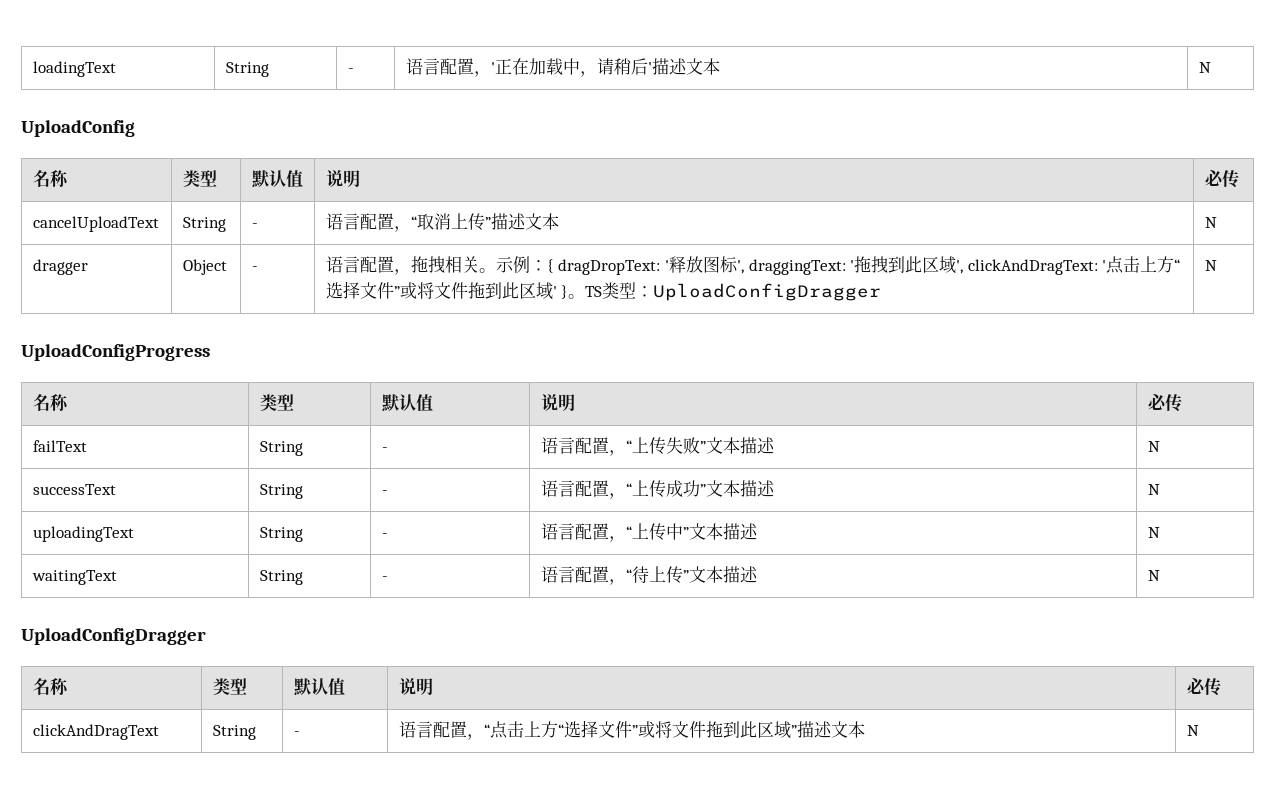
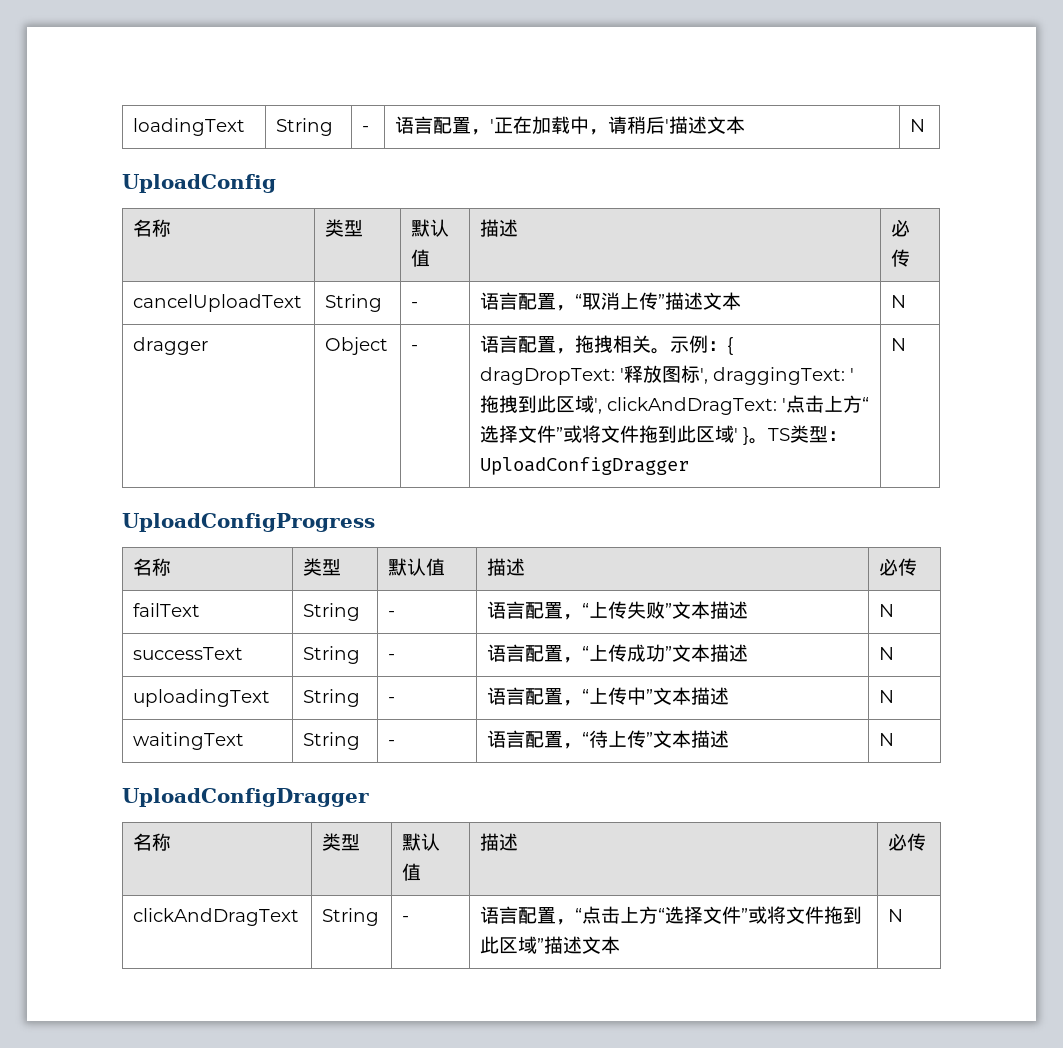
  UploadConfig
- 名称 | 类型 | 默认值 | 说明 | 必传
+ 名称 | 类型 | 默认值 | 描述 | 必传
  UploadConfigProgress
- 名称 | 类型 | 默认值 | 说明 | 必传
+ 名称 | 类型 | 默认值 | 描述 | 必传
  waitingText | String | - | 语言配置，“待上传”文本描述 | N
  UploadConfigDragger
- 名称 | 类型 | 默认值 | 说明 | 必传
+ 名称 | 类型 | 默认值 | 描述 | 必传

